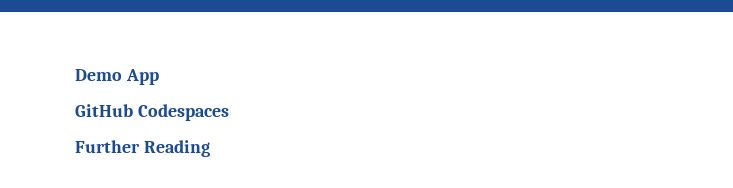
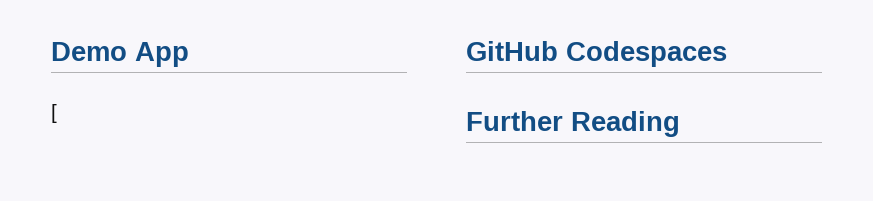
+ [

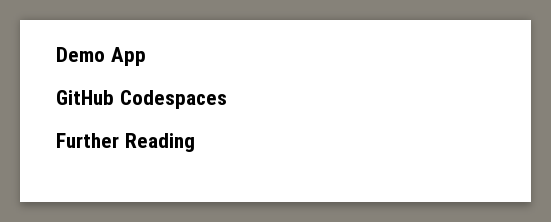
- [

